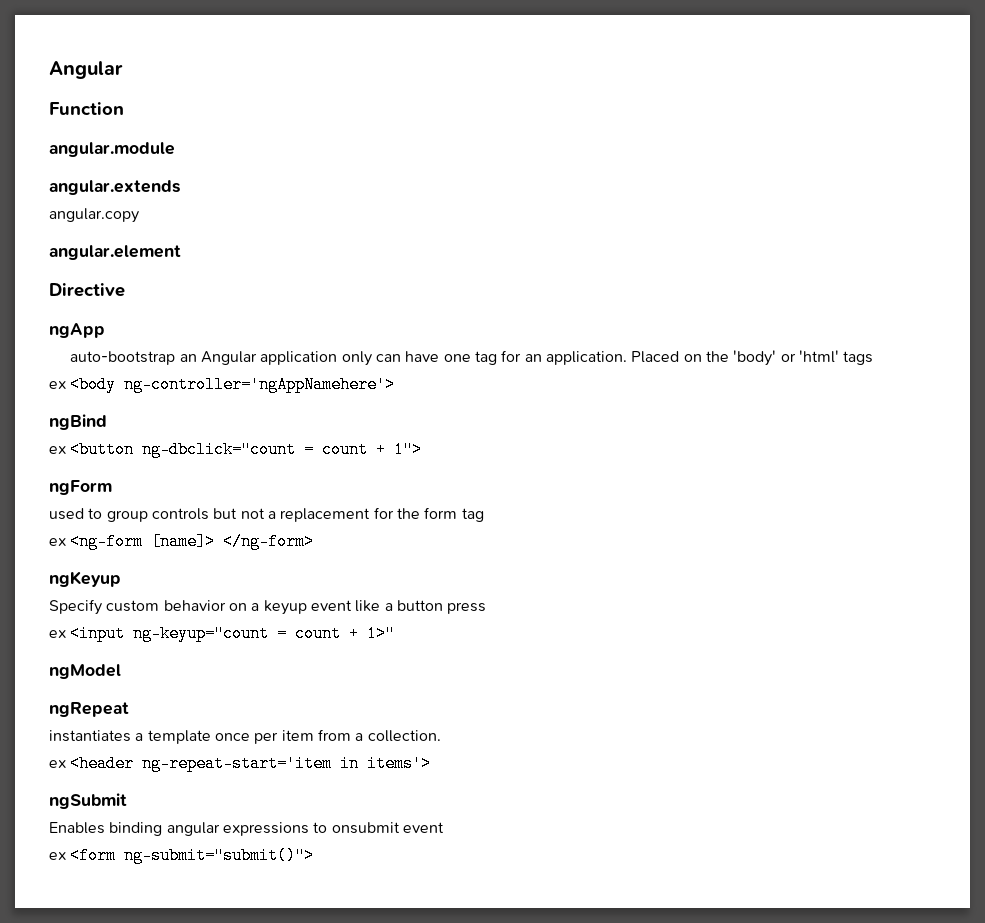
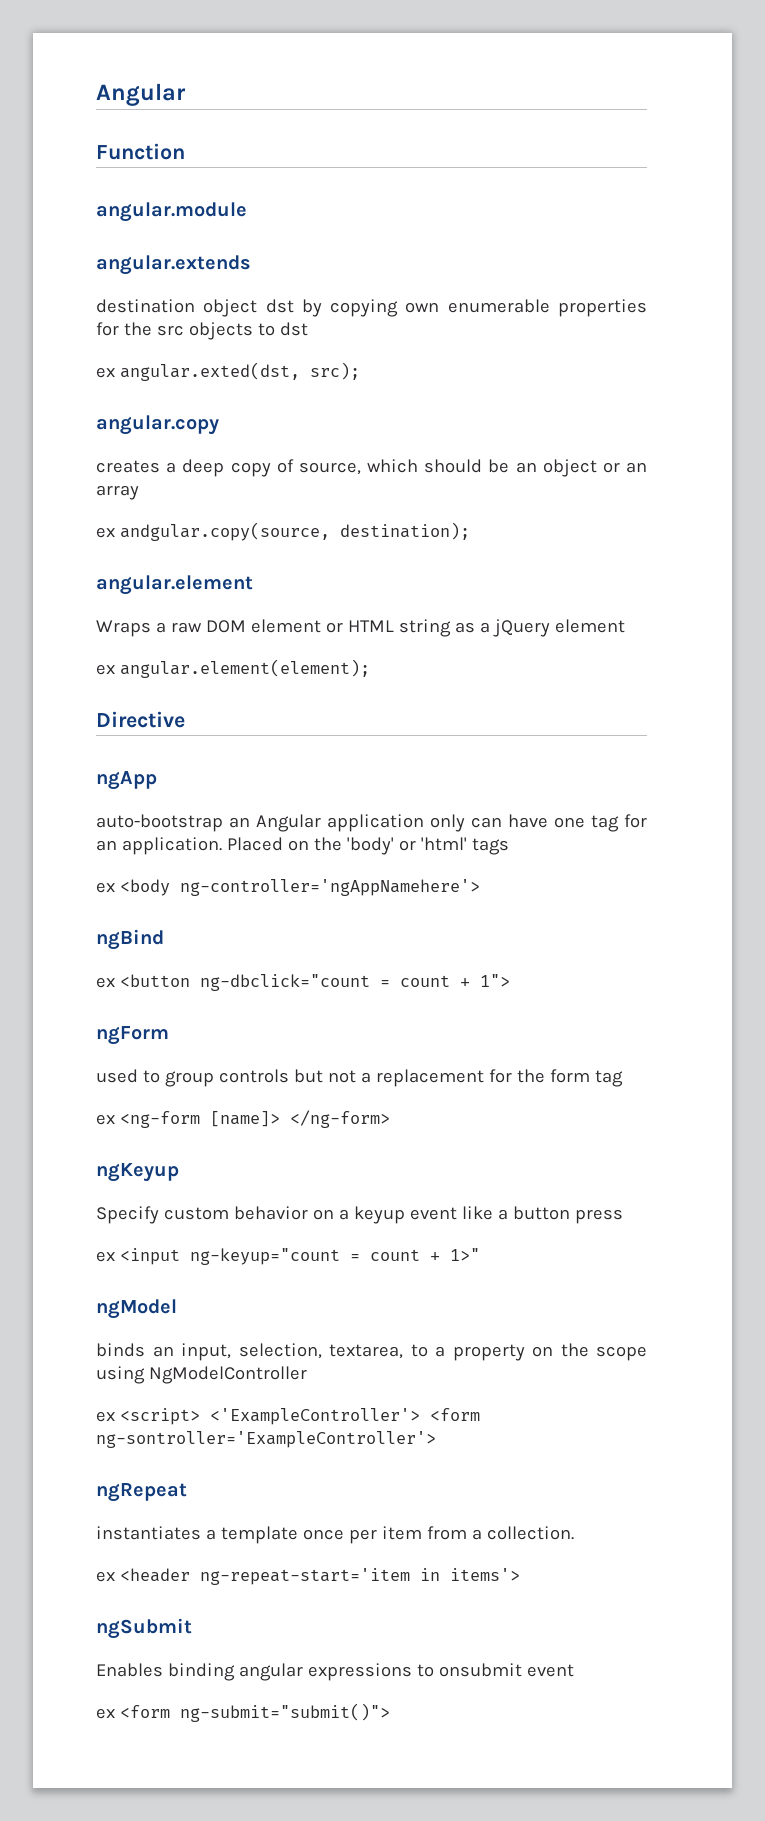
+ destination object dst by copying own enumerable properties for the src objects to dst
+ ex angular.exted(dst, src);
  angular.copy
+ creates a deep copy of source, which should be an object or an array
+ ex andgular.copy(source, destination);
  angular.element
+ Wraps a raw DOM element or HTML string as a jQuery element
+ ex angular.element(element);
+ binds an input, selection, textarea, to a property on the scope using NgModelController
+ ex <script> <'ExampleController'> <form ng-sontroller='ExampleController'>

